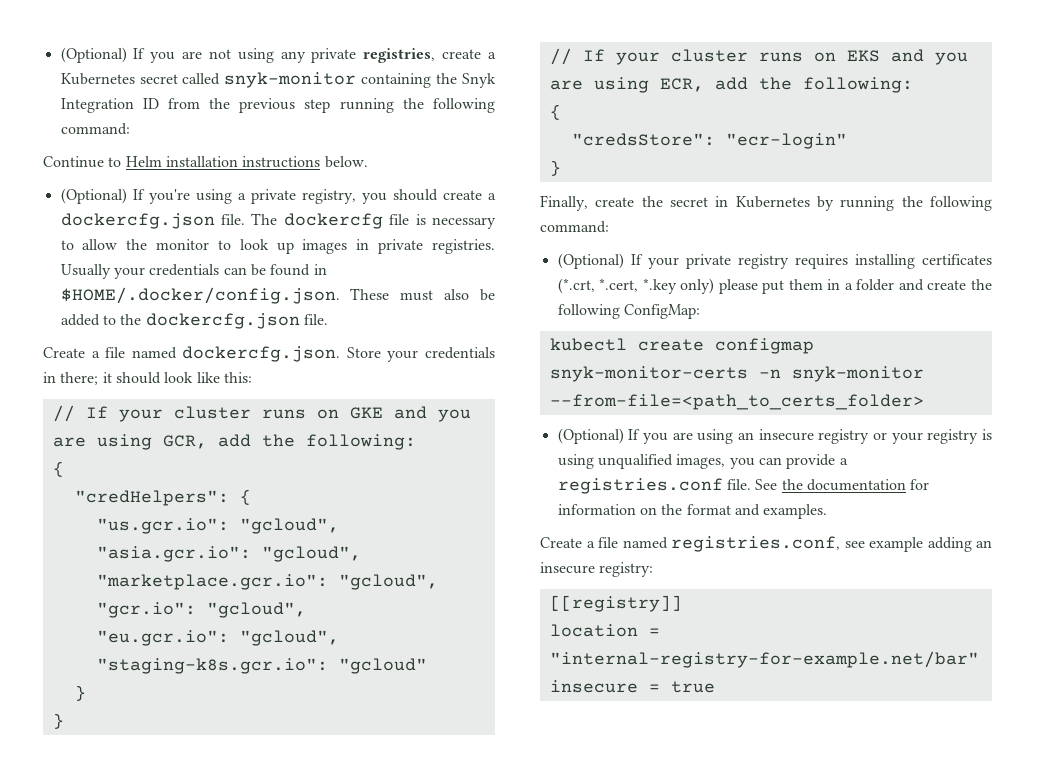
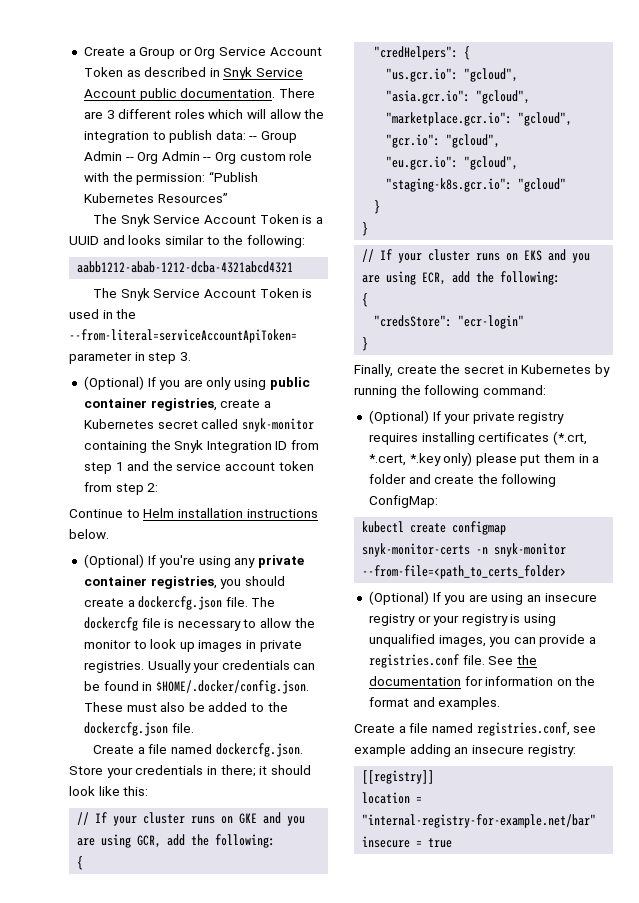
- (Optional) If you are not using any private registries, create a Kubernetes secret called snyk-monitor containing the Snyk Integration ID from the previous step running the following command:
+ Create a Group or Org Service Account Token as described in Snyk Service Account public documentation. There are 3 different roles which will allow the integration to publish data: -- Group Admin -- Org Admin -- Org custom role with the permission: “Publish Kubernetes Resources”
+ The Snyk Service Account Token is a UUID and looks similar to the following:
+ aabb1212-abab-1212-dcba-4321abcd4321
+ The Snyk Service Account Token is used in the --from-literal=serviceAccountApiToken= parameter in step 3.
+ (Optional) If you are only using public container registries, create a Kubernetes secret called snyk-monitor containing the Snyk Integration ID from step 1 and the service account token from step 2:
- (Optional) If you're using a private registry, you should create a dockercfg.json file.
+ (Optional) If you're using any private container registries, you should create a dockercfg.json file.

